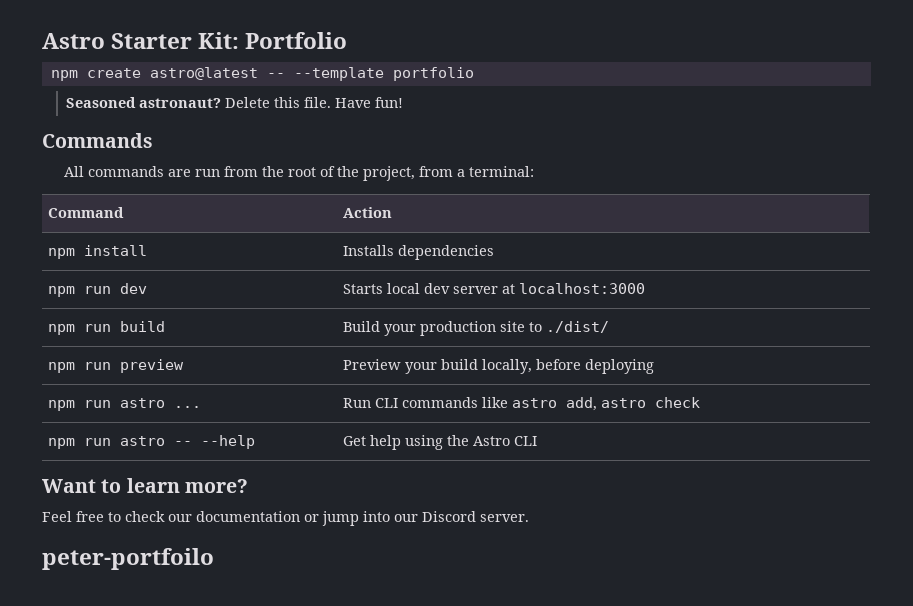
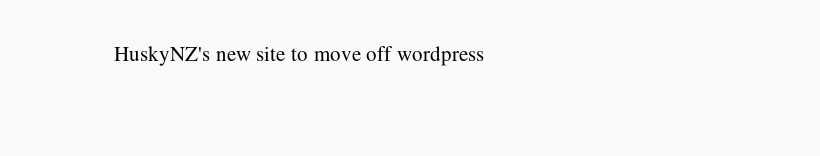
- Astro Starter Kit: Portfolio
- npm create astro@latest -- --template portfolio
- Seasoned astronaut? Delete this file. Have fun!
- Commands
- All commands are run from the root of the project, from a terminal:
- Command | Action
- npm install | Installs dependencies
- npm run dev | Starts local dev server at localhost:3000
- npm run build | Build your production site to ./dist/
- npm run preview | Preview your build locally, before deploying
- npm run astro ... | Run CLI commands like astro add, astro check
- npm run astro -- --help | Get help using the Astro CLI
- Want to learn more?
- Feel free to check our documentation or jump into our Discord server.
- peter-portfoilo
+ HuskyNZ's new site to move off wordpress

